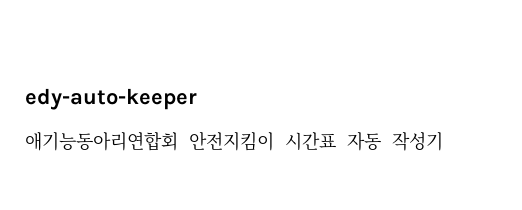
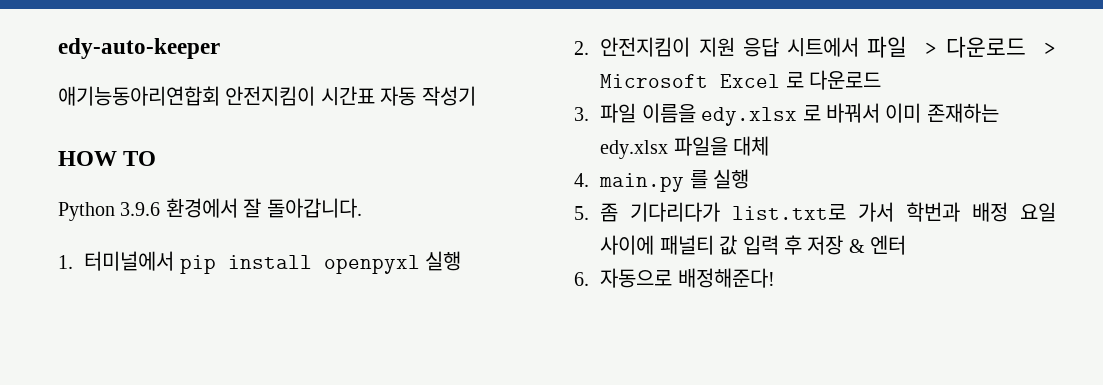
+ HOW TO
+ Python 3.9.6 환경에서 잘 돌아갑니다.
+ 1. 터미널에서 pip install openpyxl 실행
+ 2. 안전지킴이 지원 응답 시트에서 파일 > 다운로드 > Microsoft Excel 로 다운로드
+ 3. 파일 이름을 edy.xlsx 로 바꿔서 이미 존재하는 edy.xlsx 파일을 대체
+ 4. main.py 를 실행
+ 5. 좀 기다리다가 list.txt로 가서 학번과 배정 요일 사이에 패널티 값 입력 후 저장 & 엔터
+ 6. 자동으로 배정해준다!

